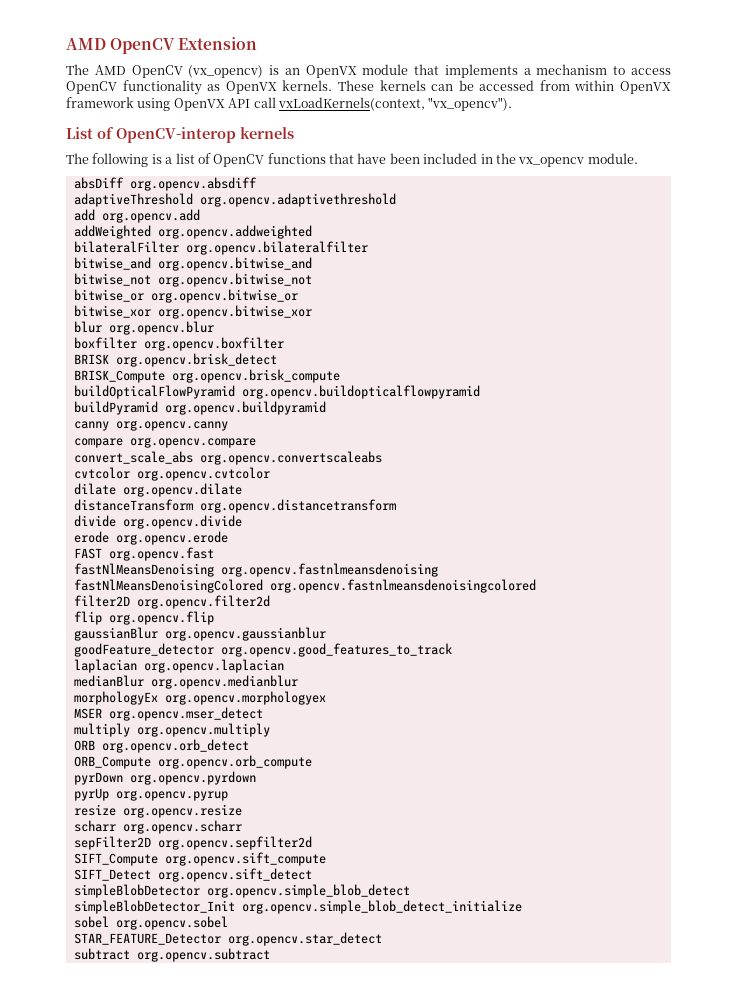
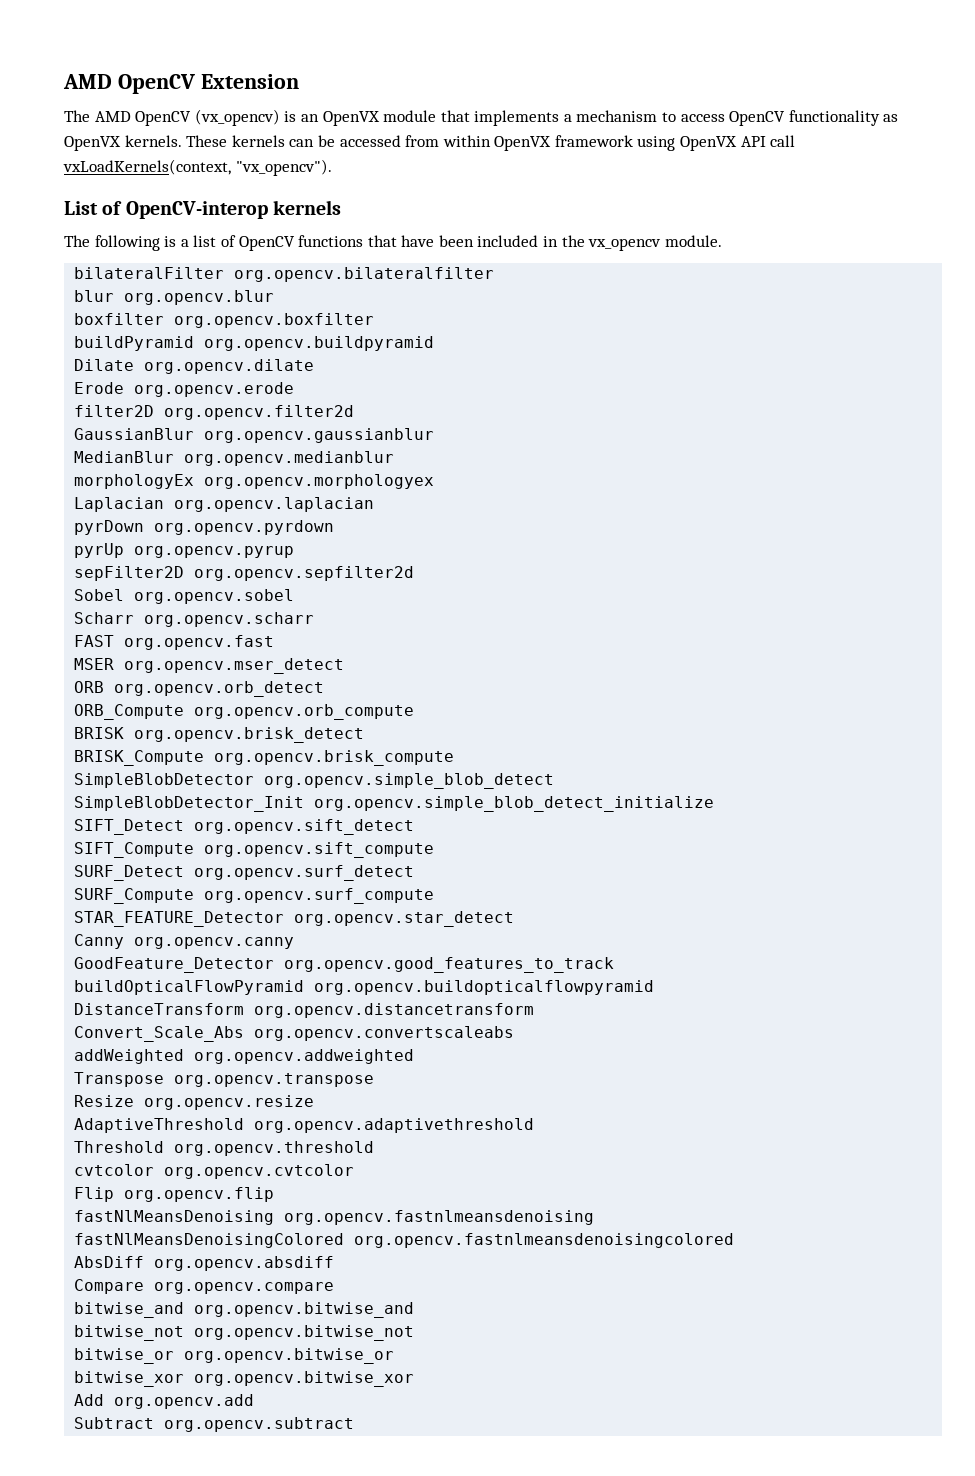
- absDiff org.opencv.absdiff
- adaptiveThreshold org.opencv.adaptivethreshold
- add org.opencv.add
+ bilateralFilter org.opencv.bilateralfilter
+ blur org.opencv.blur
+ boxfilter org.opencv.boxfilter
+ buildPyramid org.opencv.buildpyramid
+ Dilate org.opencv.dilate
+ Erode org.opencv.erode
+ filter2D org.opencv.filter2d
+ GaussianBlur org.opencv.gaussianblur
+ MedianBlur org.opencv.medianblur
+ morphologyEx org.opencv.morphologyex
+ Laplacian org.opencv.laplacian
+ pyrDown org.opencv.pyrdown
+ pyrUp org.opencv.pyrup
+ sepFilter2D org.opencv.sepfilter2d
+ Sobel org.opencv.sobel
+ Scharr org.opencv.scharr
+ FAST org.opencv.fast
+ MSER org.opencv.mser_detect
+ ORB org.opencv.orb_detect
+ ORB_Compute org.opencv.orb_compute
+ BRISK org.opencv.brisk_detect
+ BRISK_Compute org.opencv.brisk_compute
+ SimpleBlobDetector org.opencv.simple_blob_detect
+ SimpleBlobDetector_Init org.opencv.simple_blob_detect_initialize
+ SIFT_Detect org.opencv.sift_detect
+ SIFT_Compute org.opencv.sift_compute
+ SURF_Detect org.opencv.surf_detect
+ SURF_Compute org.opencv.surf_compute
+ STAR_FEATURE_Detector org.opencv.star_detect
+ Canny org.opencv.canny
+ GoodFeature_Detector org.opencv.good_features_to_track
+ buildOpticalFlowPyramid org.opencv.buildopticalflowpyramid
+ DistanceTransform org.opencv.distancetransform
+ Convert_Scale_Abs org.opencv.convertscaleabs
  addWeighted org.opencv.addweighted
- bilateralFilter org.opencv.bilateralfilter
+ Transpose org.opencv.transpose
+ Resize org.opencv.resize
+ AdaptiveThreshold org.opencv.adaptivethreshold
+ Threshold org.opencv.threshold
+ cvtcolor org.opencv.cvtcolor
+ Flip org.opencv.flip
+ fastNlMeansDenoising org.opencv.fastnlmeansdenoising
+ fastNlMeansDenoisingColored org.opencv.fastnlmeansdenoisingcolored
+ AbsDiff org.opencv.absdiff
+ Compare org.opencv.compare
- blur org.opencv.blur
- boxfilter org.opencv.boxfilter
- BRISK org.opencv.brisk_detect
- BRISK_Compute org.opencv.brisk_compute
- buildOpticalFlowPyramid org.opencv.buildopticalflowpyramid
- buildPyramid org.opencv.buildpyramid
- canny org.opencv.canny
- compare org.opencv.compare
- convert_scale_abs org.opencv.convertscaleabs
- cvtcolor org.opencv.cvtcolor
- dilate org.opencv.dilate
- distanceTransform org.opencv.distancetransform
- divide org.opencv.divide
- erode org.opencv.erode
- FAST org.opencv.fast
- fastNlMeansDenoising org.opencv.fastnlmeansdenoising
- fastNlMeansDenoisingColored org.opencv.fastnlmeansdenoisingcolored
- filter2D org.opencv.filter2d
- flip org.opencv.flip
- gaussianBlur org.opencv.gaussianblur
- goodFeature_detector org.opencv.good_features_to_track
- laplacian org.opencv.laplacian
- medianBlur org.opencv.medianblur
- morphologyEx org.opencv.morphologyex
- MSER org.opencv.mser_detect
- multiply org.opencv.multiply
- ORB org.opencv.orb_detect
- ORB_Compute org.opencv.orb_compute
- pyrDown org.opencv.pyrdown
- pyrUp org.opencv.pyrup
- resize org.opencv.resize
- scharr org.opencv.scharr
- sepFilter2D org.opencv.sepfilter2d
- SIFT_Compute org.opencv.sift_compute
- SIFT_Detect org.opencv.sift_detect
- simpleBlobDetector org.opencv.simple_blob_detect
- simpleBlobDetector_Init org.opencv.simple_blob_detect_initialize
- sobel org.opencv.sobel
- STAR_FEATURE_Detector org.opencv.star_detect
- subtract org.opencv.subtract
+ Add org.opencv.add
+ Subtract org.opencv.subtract

